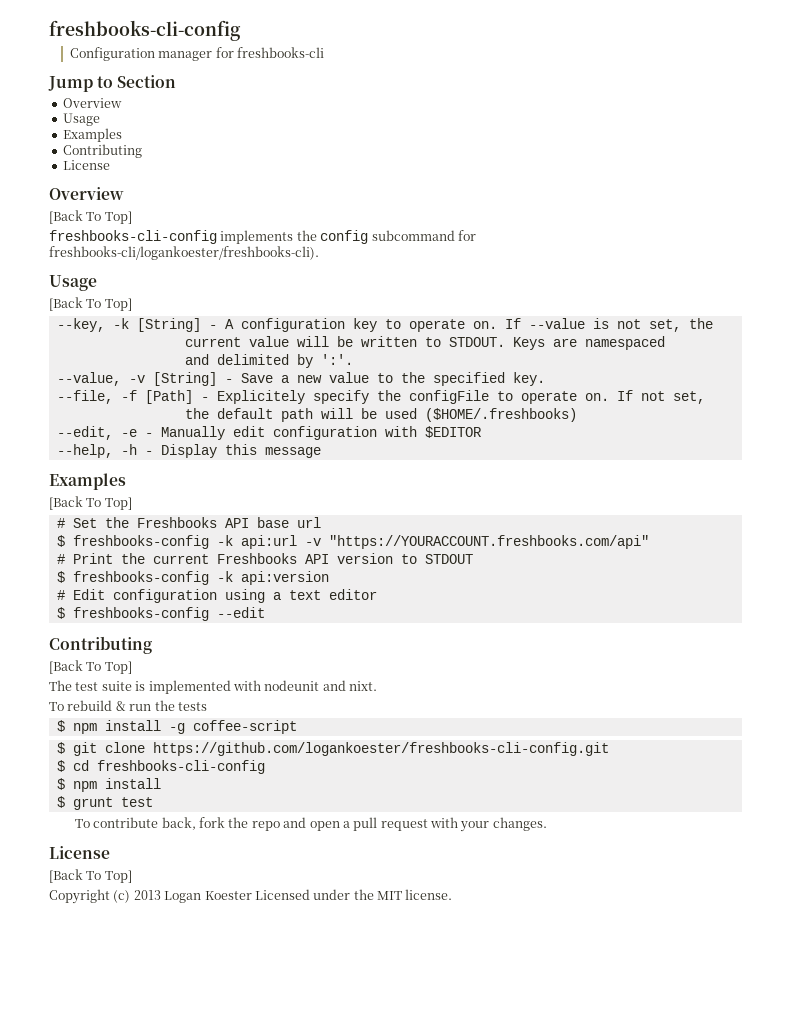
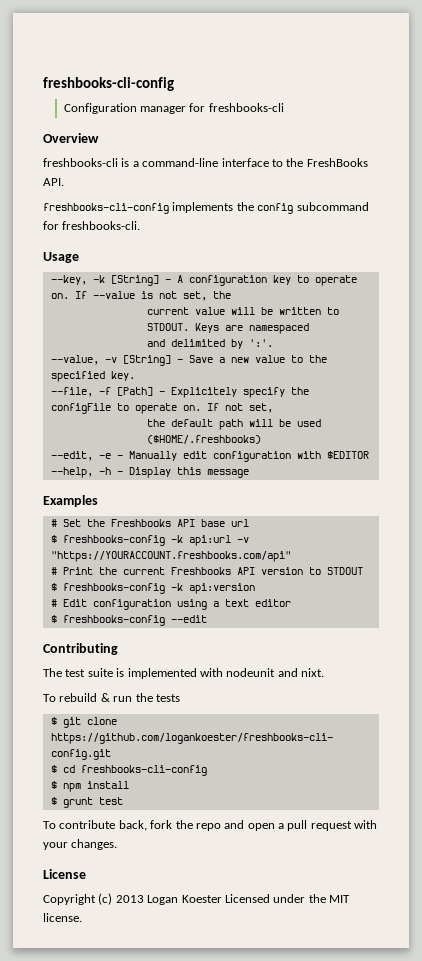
- Jump to Section
  Overview
- Usage
- Examples
- Contributing
- License
- Overview
- [Back To Top]
+ freshbooks-cli is a command-line interface to the FreshBooks API.
- freshbooks-cli-config implements the config subcommand for freshbooks-cli/logankoester/freshbooks-cli).
+ freshbooks-cli-config implements the config subcommand for freshbooks-cli.
  Usage
- [Back To Top]
  --help, -h - Display this message
  Examples
- [Back To Top]
  $ freshbooks-config --edit
  Contributing
- [Back To Top]
- $ npm install -g coffee-script
  To contribute back, fork the repo and open a pull request with your changes.
  License
- [Back To Top]

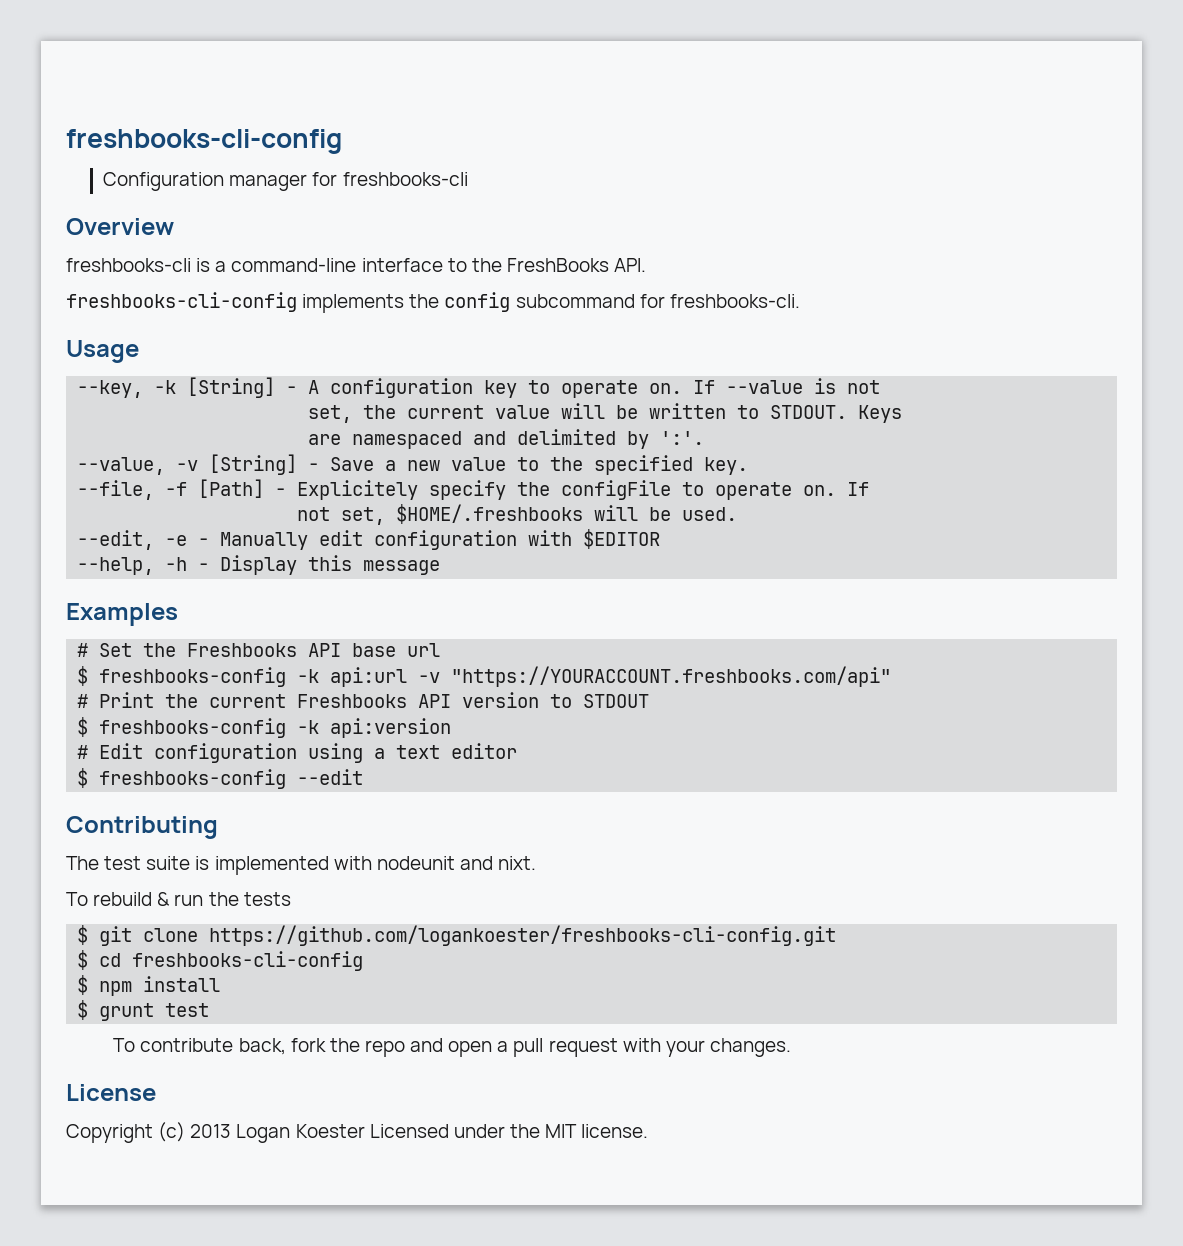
- If --value is not set, the
- current value will be written to STDOUT.
+ If --value is not
+ set, the current value will be written to STDOUT.
- Keys are namespaced
- and delimited by ':'.
+ Keys
+ are namespaced and delimited by ':'.
- --file, -f [Path] - Explicitely specify the configFile to operate on. If not set,
- the default path will be used ($HOME/.freshbooks)
+ --file, -f [Path] - Explicitely specify the configFile to operate on. If
+ not set, $HOME/.freshbooks will be used.

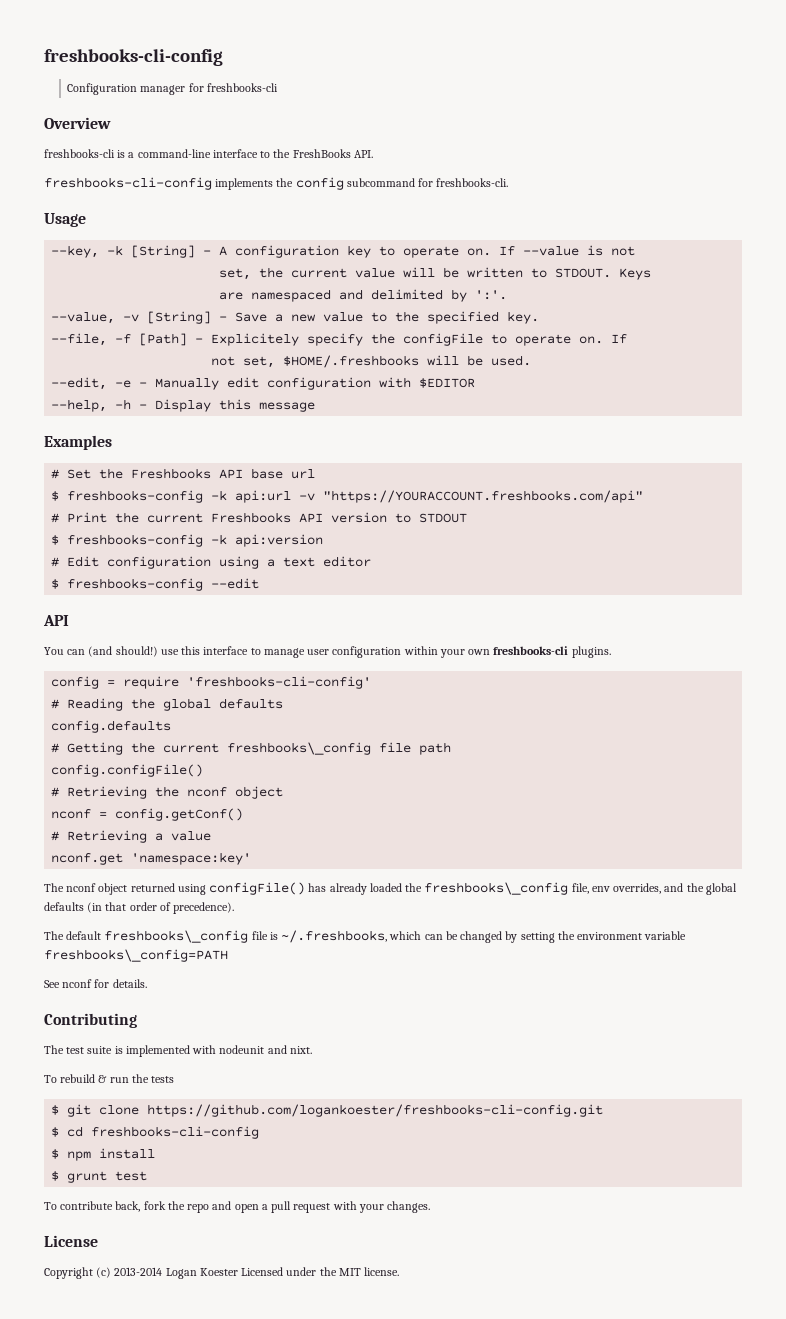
  $ freshbooks-config --edit
+ API
+ You can (and should!) use this interface to manage user configuration within your own freshbooks-cli plugins.
+ config = require 'freshbooks-cli-config'
+ # Reading the global defaults
+ config.defaults
+ # Getting the current freshbooks\_config file path
+ config.configFile()
+ # Retrieving the nconf object
+ nconf = config.getConf()
+ # Retrieving a value
+ nconf.get 'namespace:key'
+ The nconf object returned using configFile() has already loaded the freshbooks\_config file, env overrides, and the global defaults (in that order of precedence).
+ The default freshbooks\_config file is ~/.freshbooks, which can be changed by setting the environment variable freshbooks\_config=PATH
+ See nconf for details.
- Copyright (c) 2013 Logan Koester Licensed under the MIT license.
+ Copyright (c) 2013-2014 Logan Koester Licensed under the MIT license.

